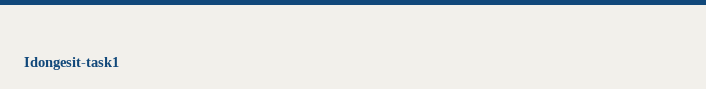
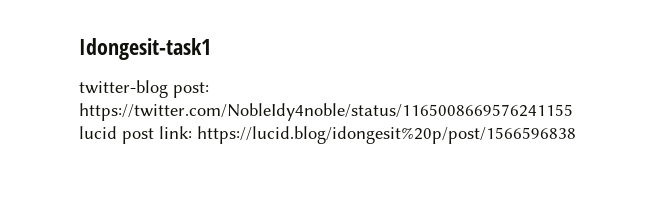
+ twitter-blog post: https://twitter.com/NobleIdy4noble/status/1165008669576241155 lucid post link: https://lucid.blog/idongesit%20p/post/1566596838

